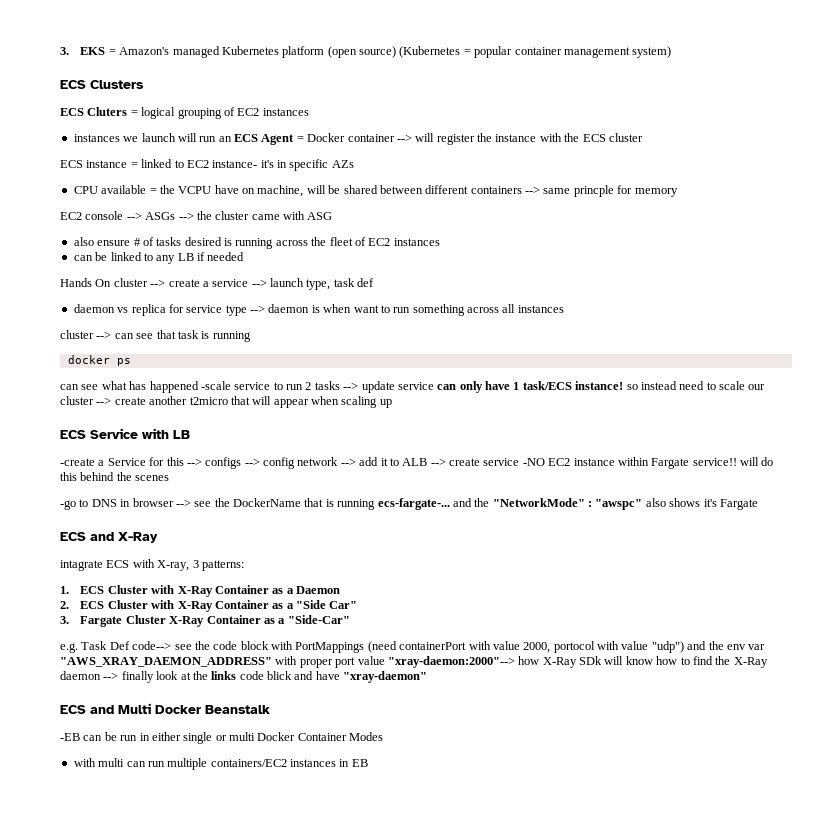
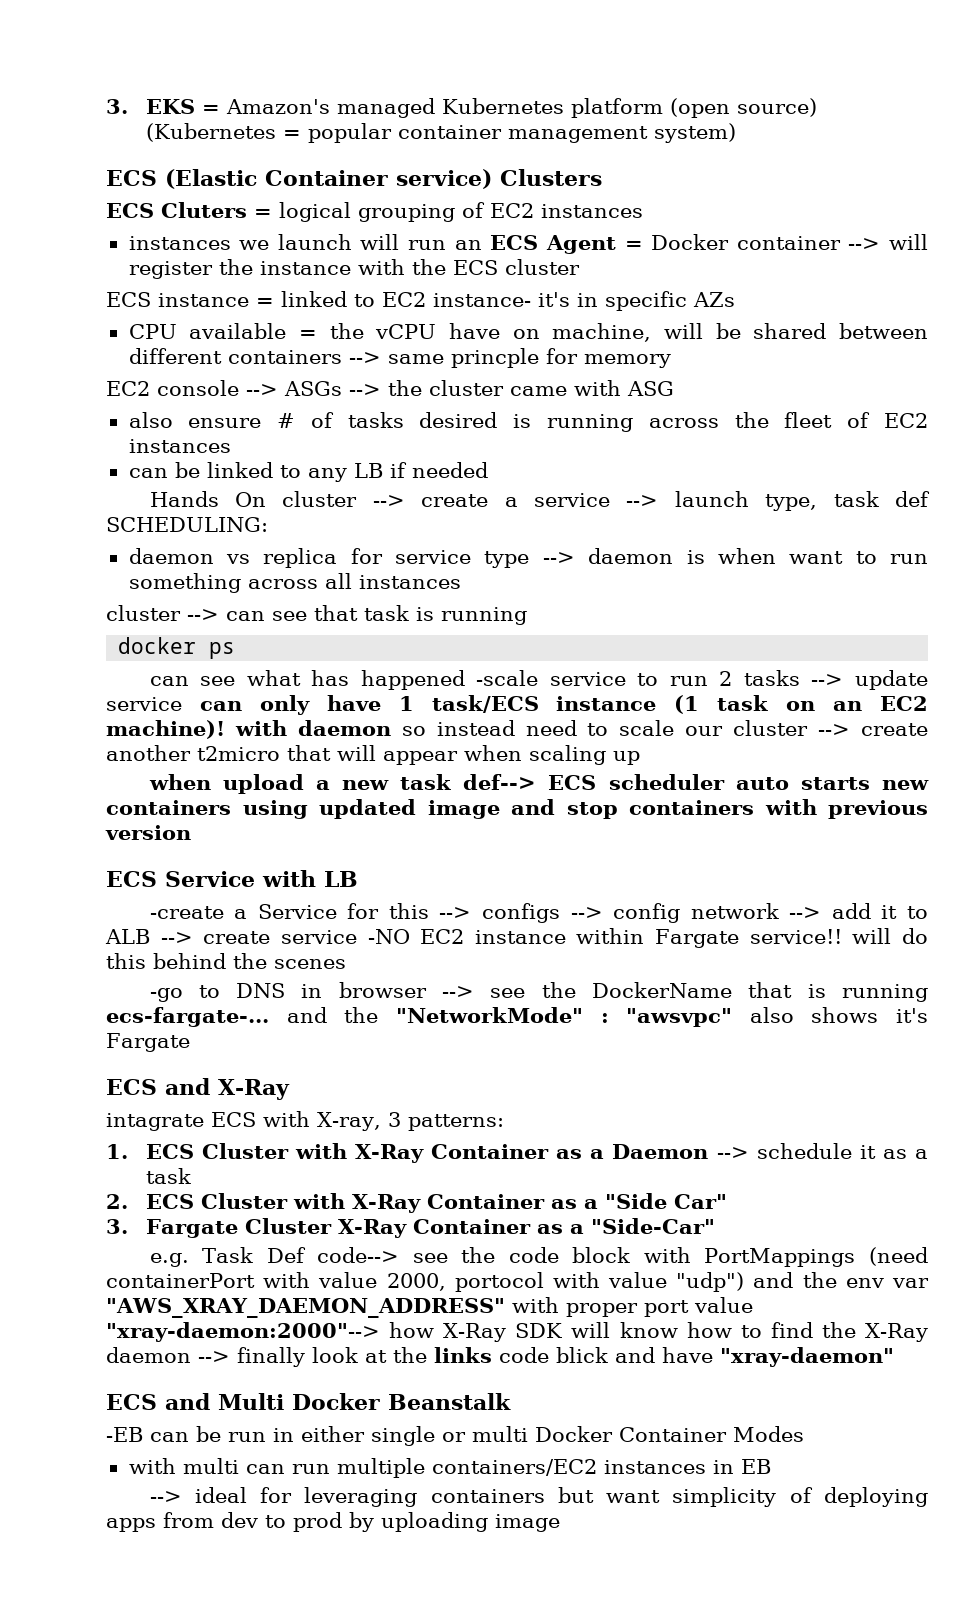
- ECS Clusters
+ ECS (Elastic Container service) Clusters
- CPU available = the VCPU have on machine, will be shared between different containers --> same princple for memory
+ CPU available = the vCPU have on machine, will be shared between different containers --> same princple for memory
- Hands On cluster --> create a service --> launch type, task def
+ Hands On cluster --> create a service --> launch type, task def SCHEDULING:
- can see what has happened -scale service to run 2 tasks --> update service can only have 1 task/ECS instance! so instead need to scale our cluster --> create another t2micro that will appear when scaling up
+ can see what has happened -scale service to run 2 tasks --> update service can only have 1 task/ECS instance (1 task on an EC2 machine)! with daemon so instead need to scale our cluster --> create another t2micro that will appear when scaling up
+ when upload a new task def--> ECS scheduler auto starts new containers using updated image and stop containers with previous version
- -go to DNS in browser --> see the DockerName that is running ecs-fargate-... and the "NetworkMode" : "awspc" also shows it's Fargate
+ -go to DNS in browser --> see the DockerName that is running ecs-fargate-... and the "NetworkMode" : "awsvpc" also shows it's Fargate
- 1. ECS Cluster with X-Ray Container as a Daemon
+ 1. ECS Cluster with X-Ray Container as a Daemon --> schedule it as a task
- e.g. Task Def code--> see the code block with PortMappings (need containerPort with value 2000, portocol with value "udp") and the env var "AWS_XRAY_DAEMON_ADDRESS" with proper port value "xray-daemon:2000"--> how X-Ray SDk will know how to find the X-Ray daemon --> finally look at the links code blick and have "xray-daemon"
+ e.g. Task Def code--> see the code block with PortMappings (need containerPort with value 2000, portocol with value "udp") and the env var "AWS_XRAY_DAEMON_ADDRESS" with proper port value "xray-daemon:2000"--> how X-Ray SDK will know how to find the X-Ray daemon --> finally look at the links code blick and have "xray-daemon"
+ --> ideal for leveraging containers but want simplicity of deploying apps from dev to prod by uploading image

